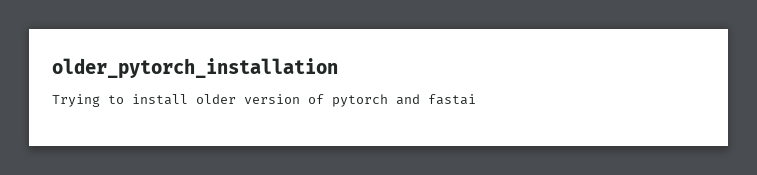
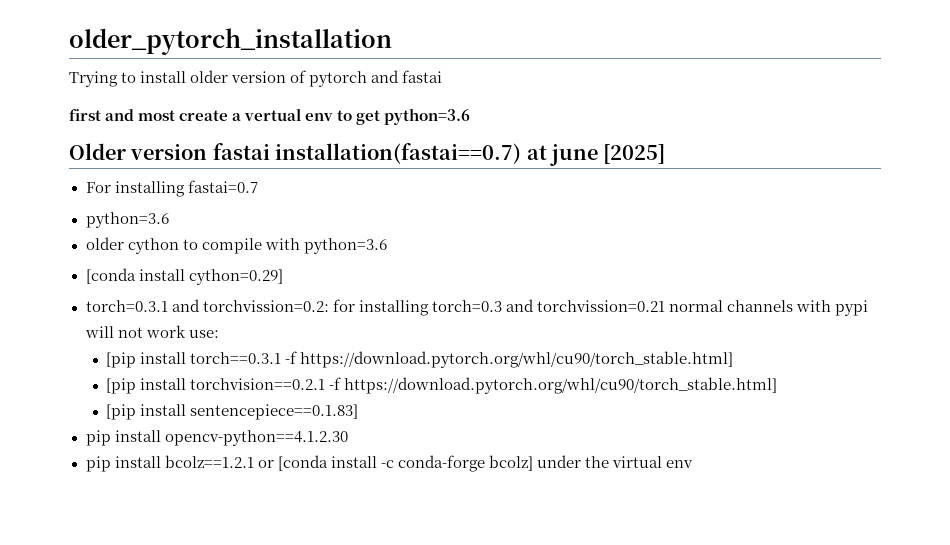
+ first and most create a vertual env to get python=3.6
+ Older version fastai installation(fastai==0.7) at june [2025]
+ For installing fastai=0.7
+ python=3.6
+ older cython to compile with python=3.6
+ [conda install cython=0.29]
+ torch=0.3.1 and torchvission=0.2: for installing torch=0.3 and torchvission=0.21 normal channels with pypi will not work use:
+ [pip install torch==0.3.1 -f https://download.pytorch.org/whl/cu90/torch_stable.html]
+ [pip install torchvision==0.2.1 -f https://download.pytorch.org/whl/cu90/torch_stable.html]
+ [pip install sentencepiece==0.1.83]
+ pip install opencv-python==4.1.2.30
+ pip install bcolz==1.2.1 or [conda install -c conda-forge bcolz] under the virtual env

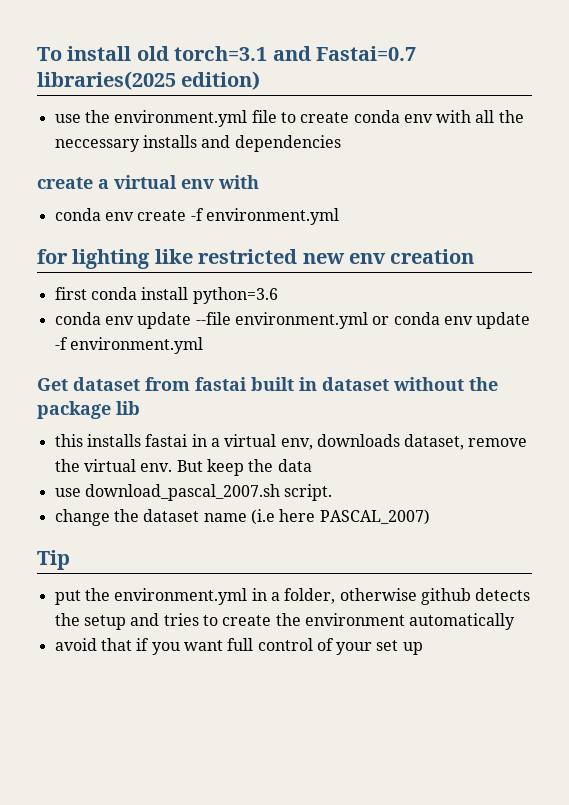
- older_pytorch_installation
- Trying to install older version of pytorch and fastai
- first and most create a vertual env to get python=3.6
- Older version fastai installation(fastai==0.7) at june [2025]
- For installing fastai=0.7
- python=3.6
- older cython to compile with python=3.6
- [conda install cython=0.29]
- torch=0.3.1 and torchvission=0.2: for installing torch=0.3 and torchvission=0.21 normal channels with pypi will not work use:
- [pip install torch==0.3.1 -f https://download.pytorch.org/whl/cu90/torch_stable.html]
- [pip install torchvision==0.2.1 -f https://download.pytorch.org/whl/cu90/torch_stable.html]
- [pip install sentencepiece==0.1.83]
- pip install opencv-python==4.1.2.30
- pip install bcolz==1.2.1 or [conda install -c conda-forge bcolz] under the virtual env
+ To install old torch=3.1 and Fastai=0.7 libraries(2025 edition)
+ use the environment.yml file to create conda env with all the neccessary installs and dependencies
+ create a virtual env with
+ conda env create -f environment.yml
+ for lighting like restricted new env creation
+ first conda install python=3.6
+ conda env update --file environment.yml or conda env update -f environment.yml
+ Get dataset from fastai built in dataset without the package lib
+ this installs fastai in a virtual env, downloads dataset, remove the virtual env. But keep the data
+ use download_pascal_2007.sh script.
+ change the dataset name (i.e here PASCAL_2007)
+ Tip
+ put the environment.yml in a folder, otherwise github detects the setup and tries to create the environment automatically
+ avoid that if you want full control of your set up

